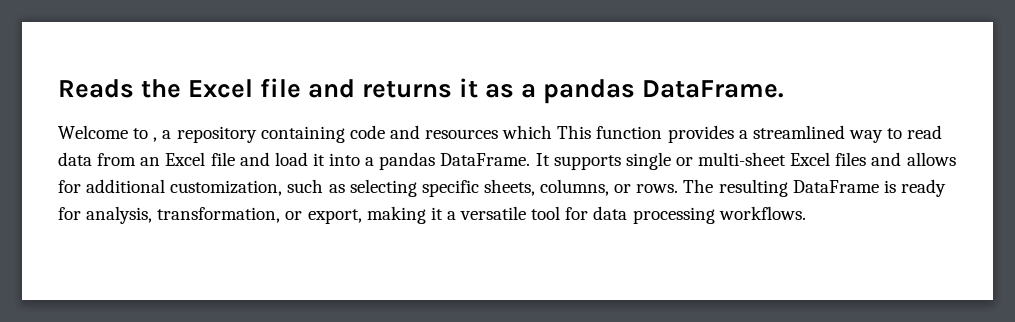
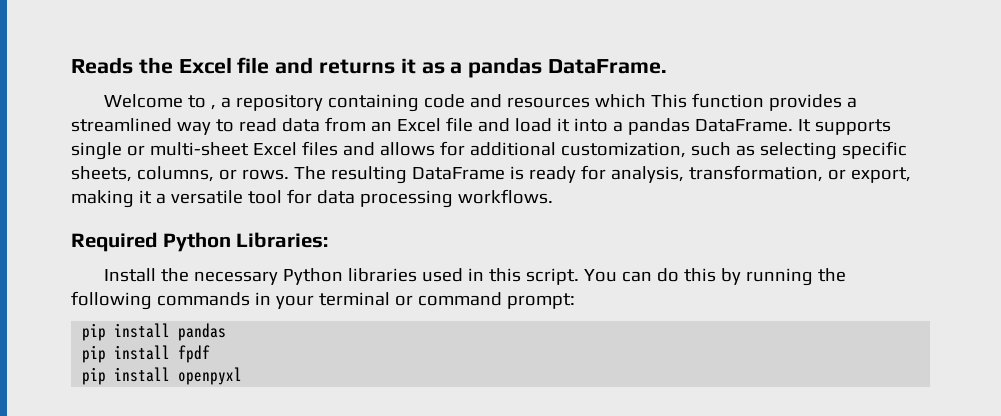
+ Required Python Libraries:
+ Install the necessary Python libraries used in this script. You can do this by running the following commands in your terminal or command prompt:
+ pip install pandas
+ pip install fpdf
+ pip install openpyxl

